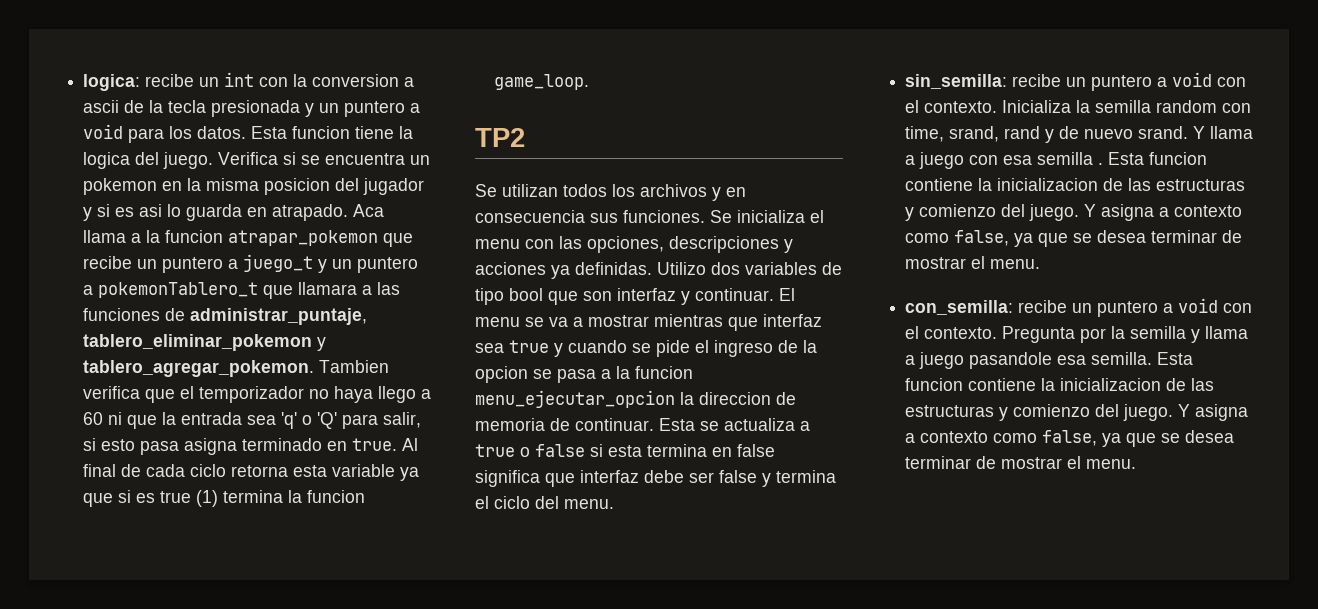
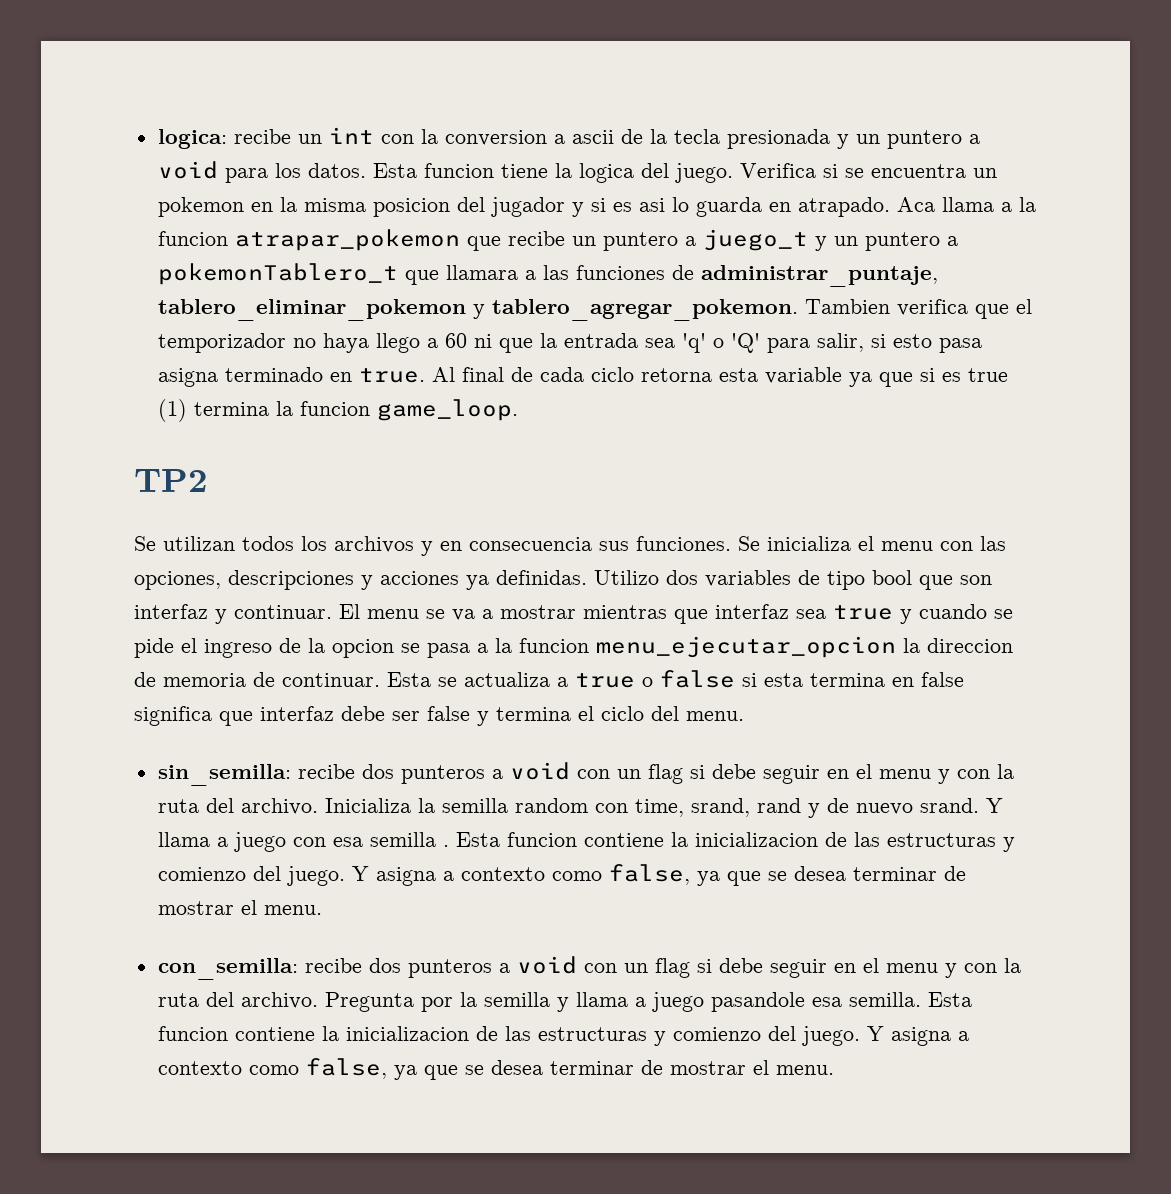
- sin_semilla: recibe un puntero a void con el contexto.
+ sin_semilla: recibe dos punteros a void con un flag si debe seguir en el menu y con la ruta del archivo.
- con_semilla: recibe un puntero a void con el contexto.
+ con_semilla: recibe dos punteros a void con un flag si debe seguir en el menu y con la ruta del archivo.

